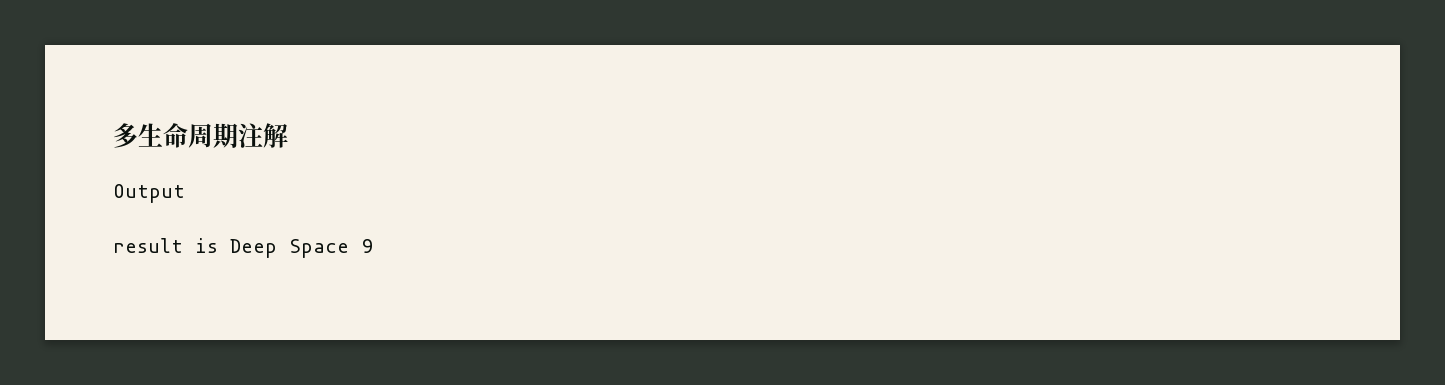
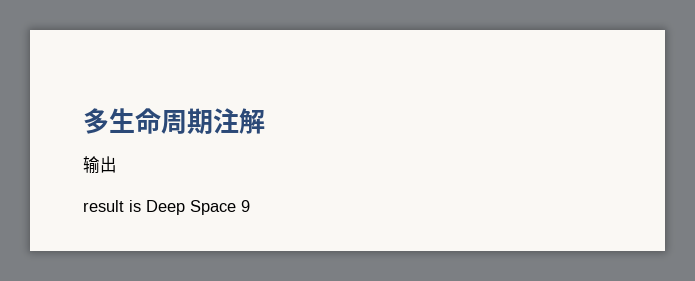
- Output
+ 输出

